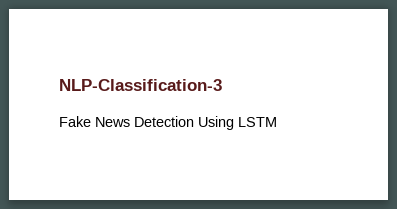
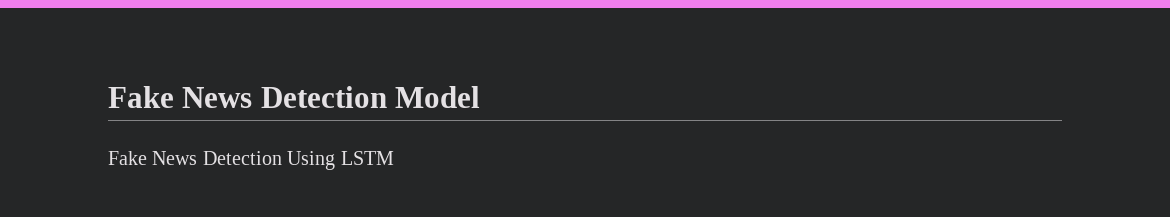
- NLP-Classification-3
+ Fake News Detection Model

